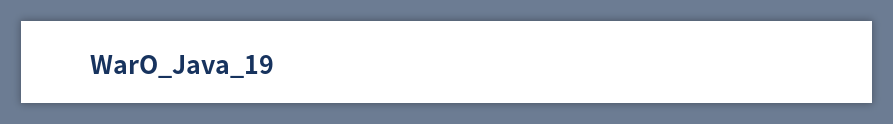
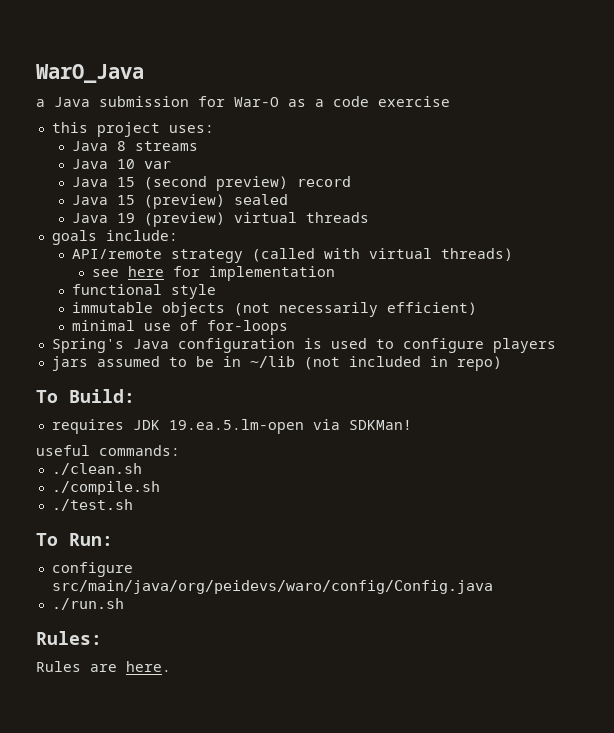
- WarO_Java_19
+ WarO_Java
+ a Java submission for War-O as a code exercise
+ this project uses:
+ Java 8 streams
+ Java 10 var
+ Java 15 (second preview) record
+ Java 15 (preview) sealed
+ Java 19 (preview) virtual threads
+ goals include:
+ API/remote strategy (called with virtual threads)
+ see here for implementation
+ functional style
+ immutable objects (not necessarily efficient)
+ minimal use of for-loops
+ Spring's Java configuration is used to configure players
+ jars assumed to be in ~/lib (not included in repo)
+ To Build:
+ requires JDK 19.ea.5.lm-open via SDKMan!
+ useful commands:
+ ./clean.sh
+ ./compile.sh
+ ./test.sh
+ To Run:
+ configure src/main/java/org/peidevs/waro/config/Config.java
+ ./run.sh
+ Rules:
+ Rules are here.

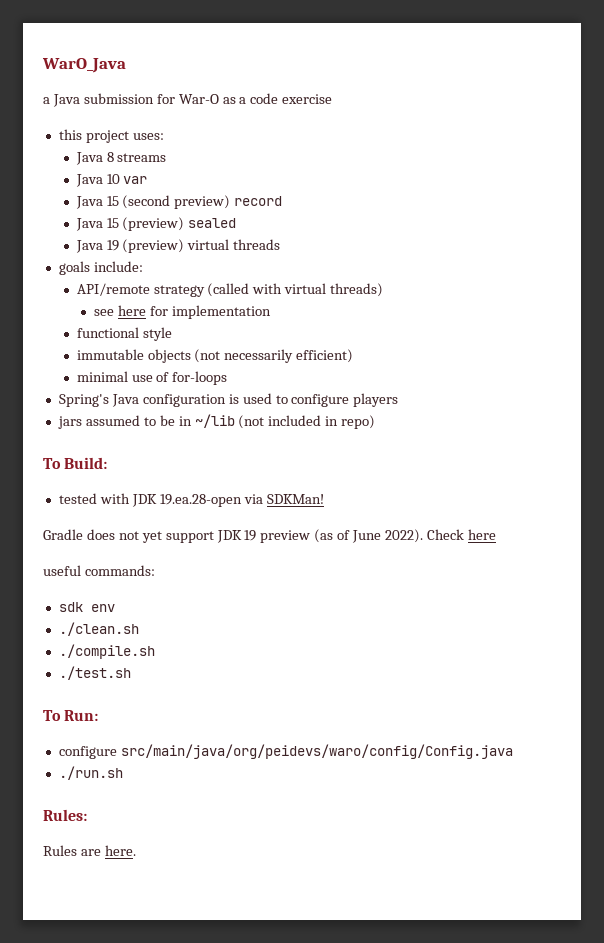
- requires JDK 19.ea.5.lm-open via SDKMan!
+ tested with JDK 19.ea.28-open via SDKMan!
+ Gradle does not yet support JDK 19 preview (as of June 2022). Check here
+ sdk env

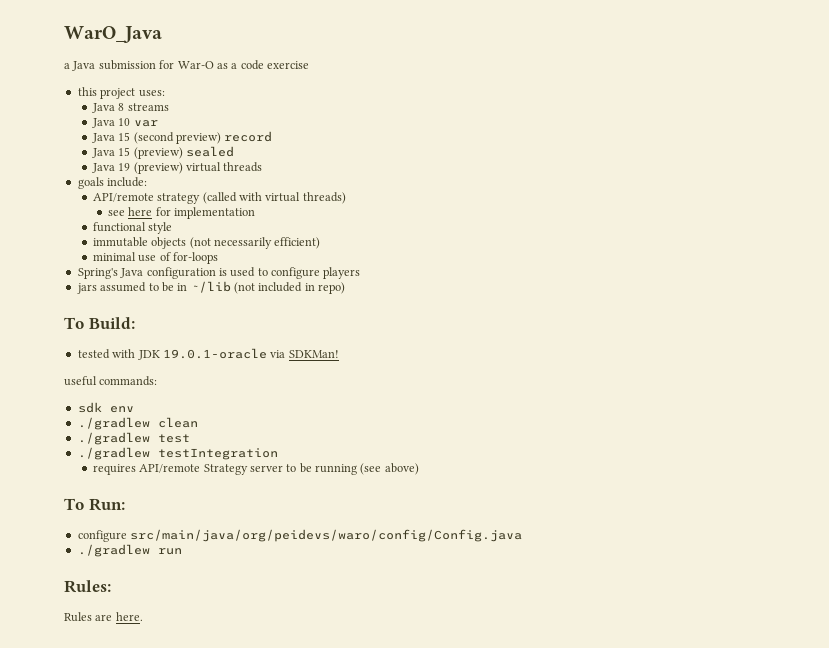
- tested with JDK 19.ea.28-open via SDKMan!
+ tested with JDK 19.0.1-oracle via SDKMan!
- Gradle does not yet support JDK 19 preview (as of June 2022). Check here
  useful commands:
  sdk env
- ./clean.sh
- ./compile.sh
- ./test.sh
+ ./gradlew clean
+ ./gradlew test
+ ./gradlew testIntegration
+ requires API/remote Strategy server to be running (see above)
- ./run.sh
+ ./gradlew run

